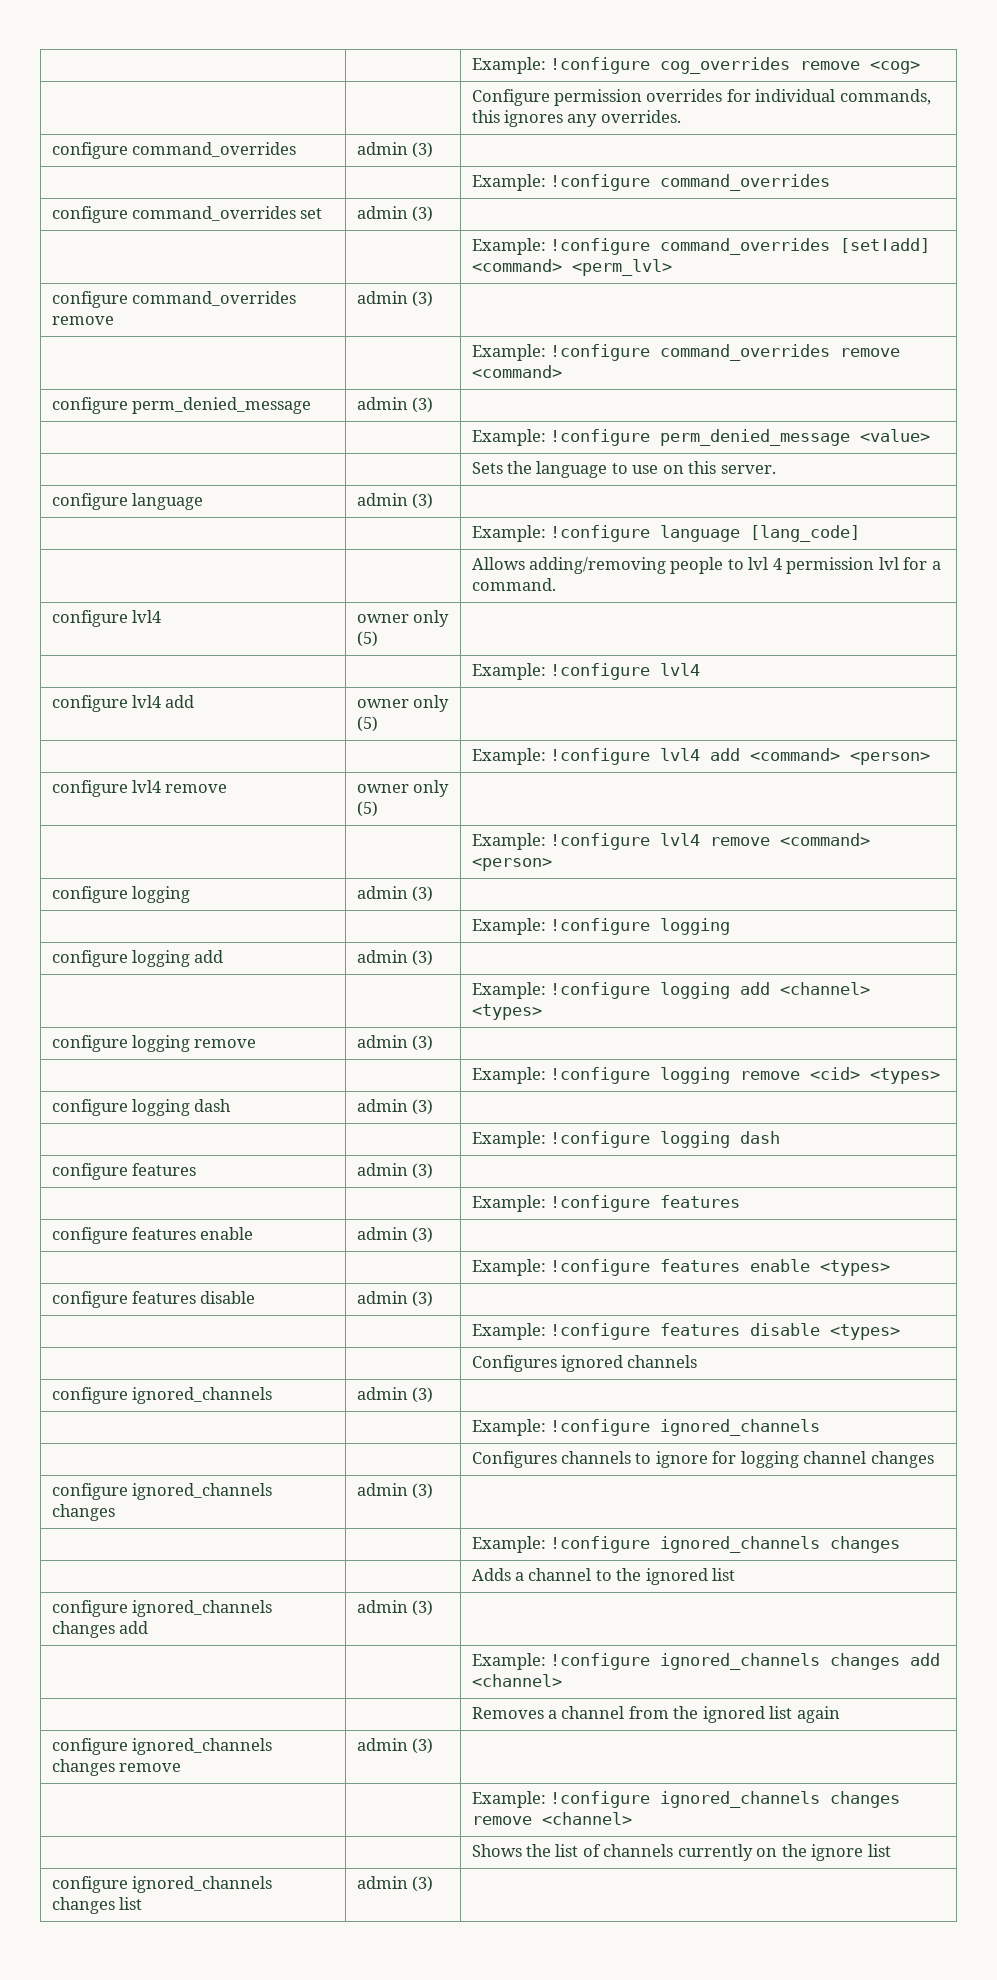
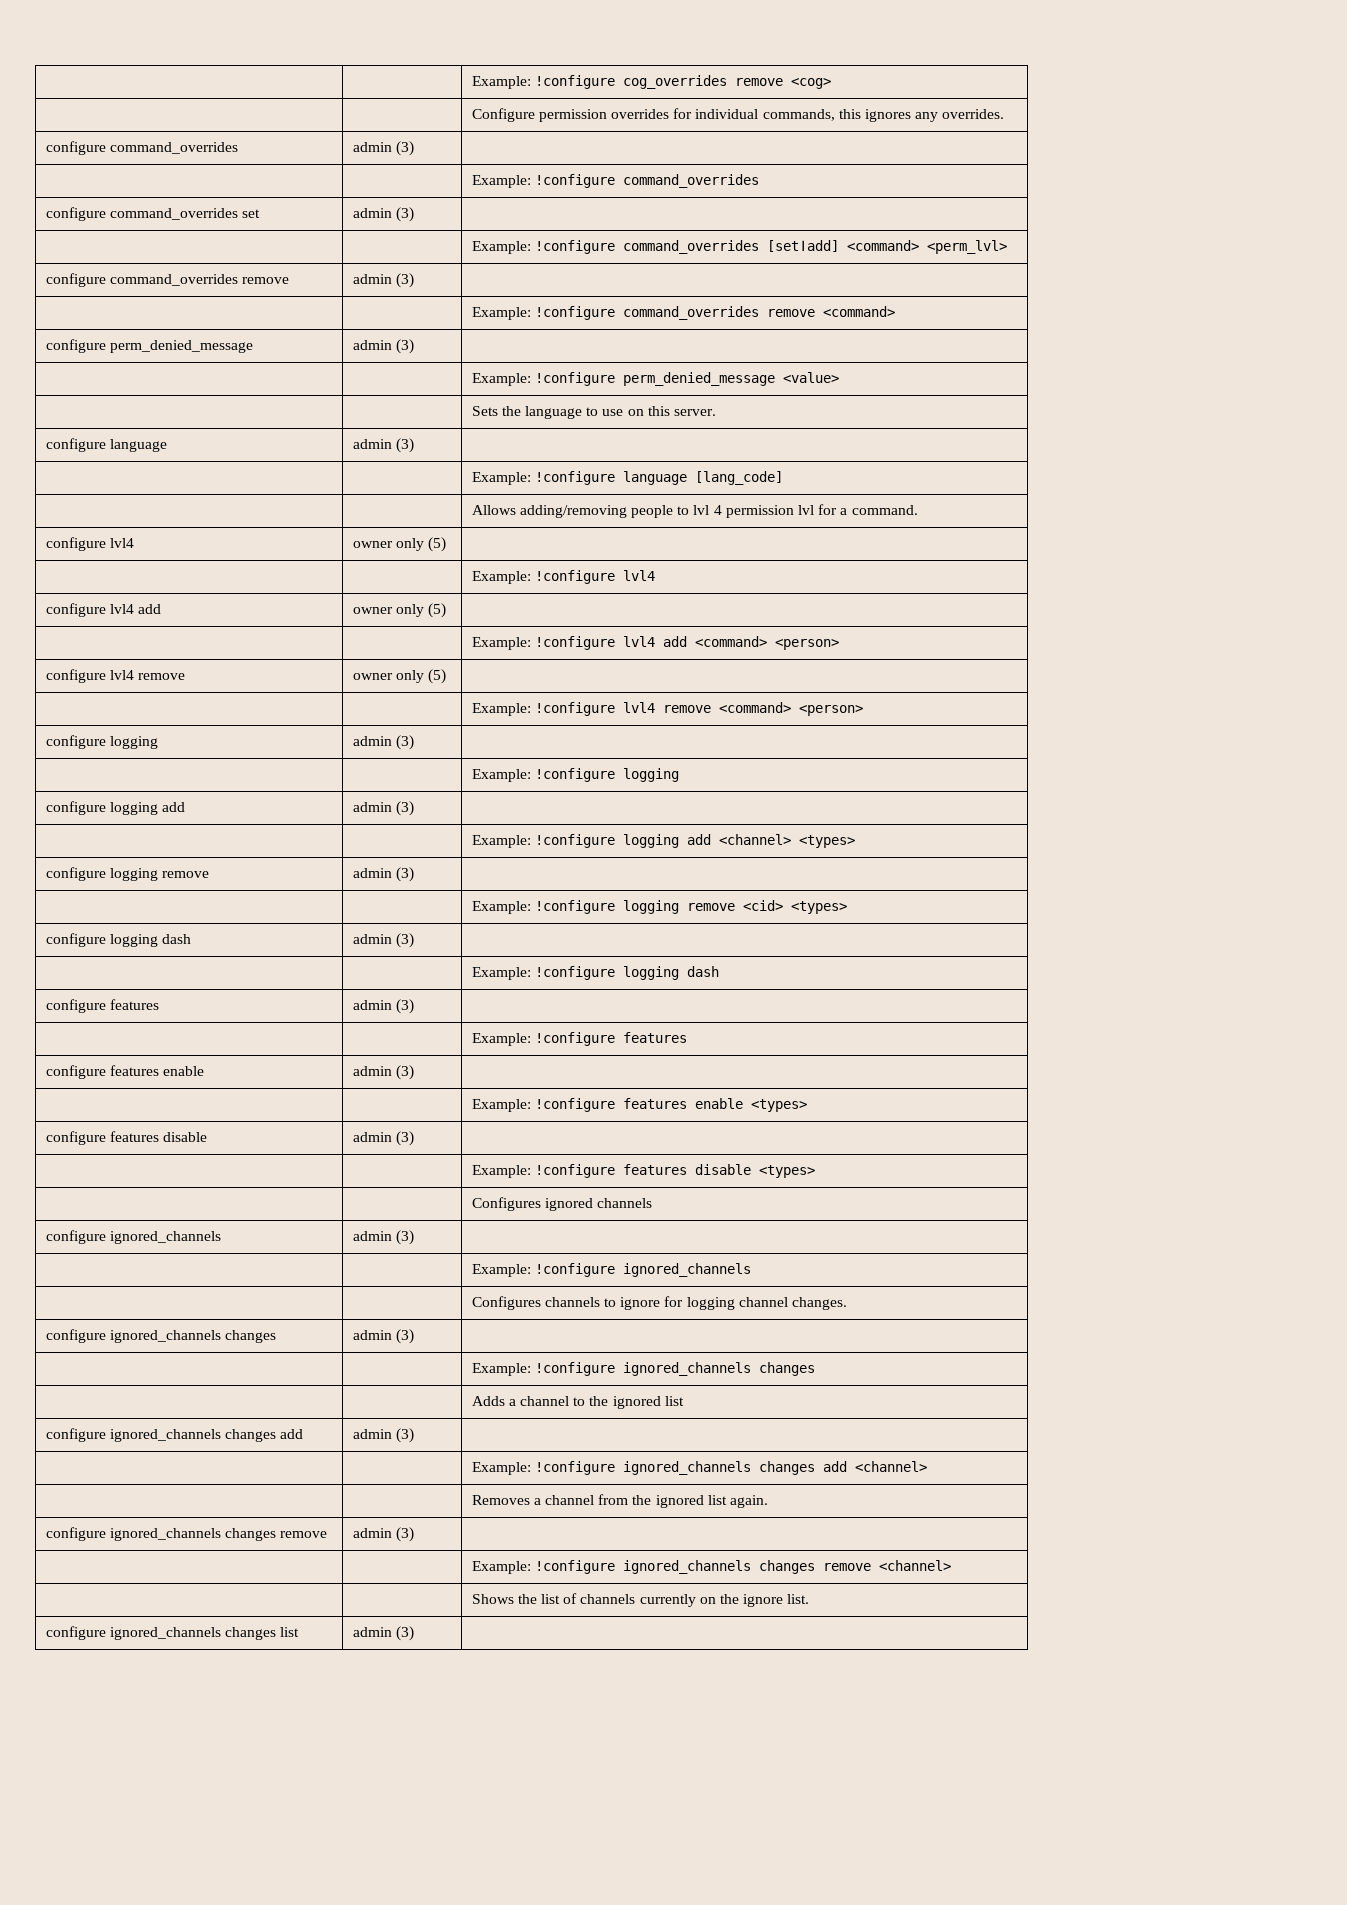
- | | Configures channels to ignore for logging channel changes
+ | | Configures channels to ignore for logging channel changes.
- | | Removes a channel from the ignored list again
+ | | Removes a channel from the ignored list again.
- | | Shows the list of channels currently on the ignore list
+ | | Shows the list of channels currently on the ignore list.

